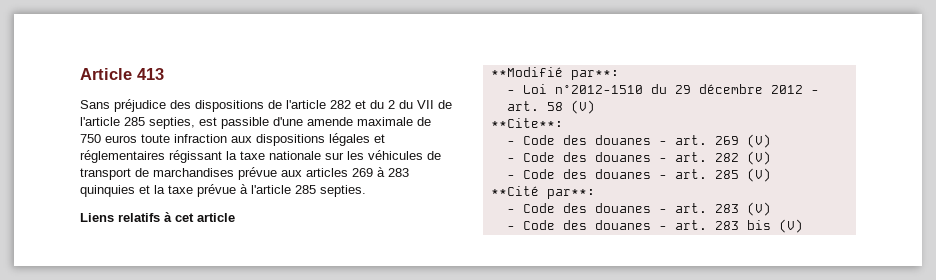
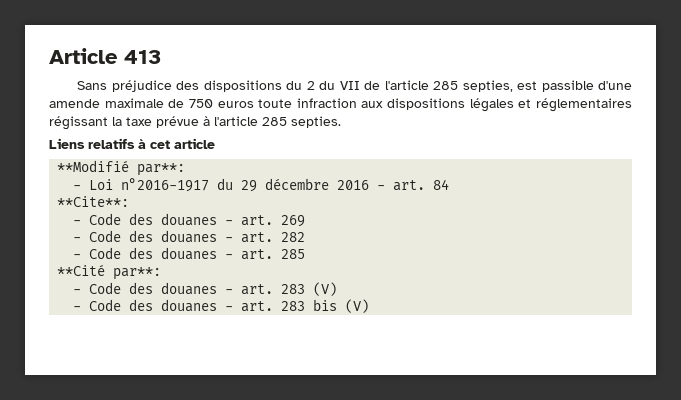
- Sans préjudice des dispositions de l'article 282 et du 2 du VII de l'article 285 septies, est passible d'une amende maximale de 750 euros toute infraction aux dispositions légales et réglementaires régissant la taxe nationale sur les véhicules de transport de marchandises prévue aux articles 269 à 283 quinquies et la taxe prévue à l'article 285 septies.
+ Sans préjudice des dispositions du 2 du VII de l'article 285 septies, est passible d'une amende maximale de 750 euros toute infraction aux dispositions légales et réglementaires régissant la taxe prévue à l'article 285 septies.
- - Loi n°2012-1510 du 29 décembre 2012 - art. 58 (V)
+ - Loi n°2016-1917 du 29 décembre 2016 - art. 84
- - Code des douanes - art. 269 (V)
+ - Code des douanes - art. 269
- - Code des douanes - art. 282 (V)
+ - Code des douanes - art. 282
- - Code des douanes - art. 285 (V)
+ - Code des douanes - art. 285

